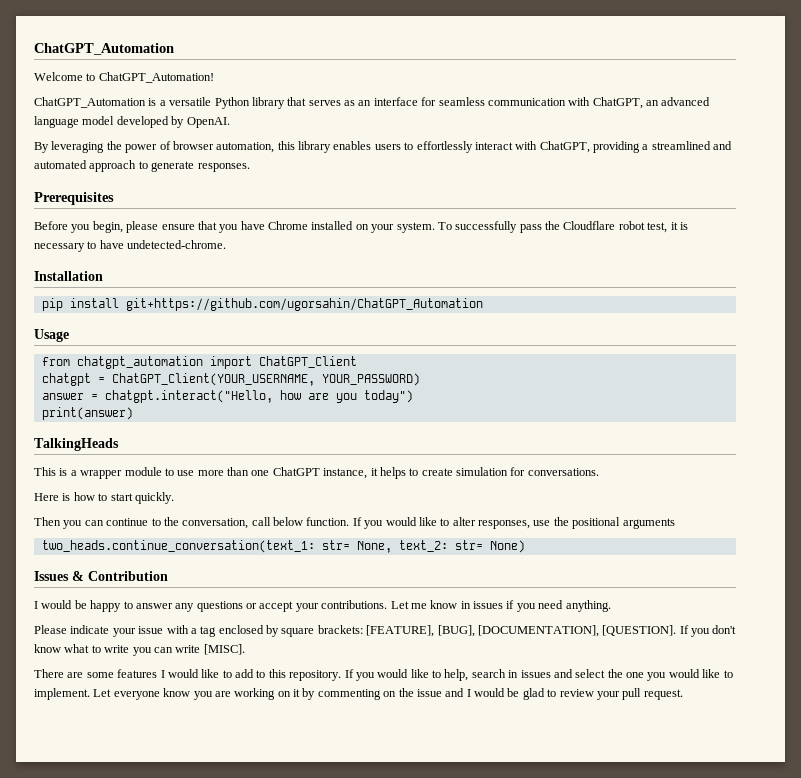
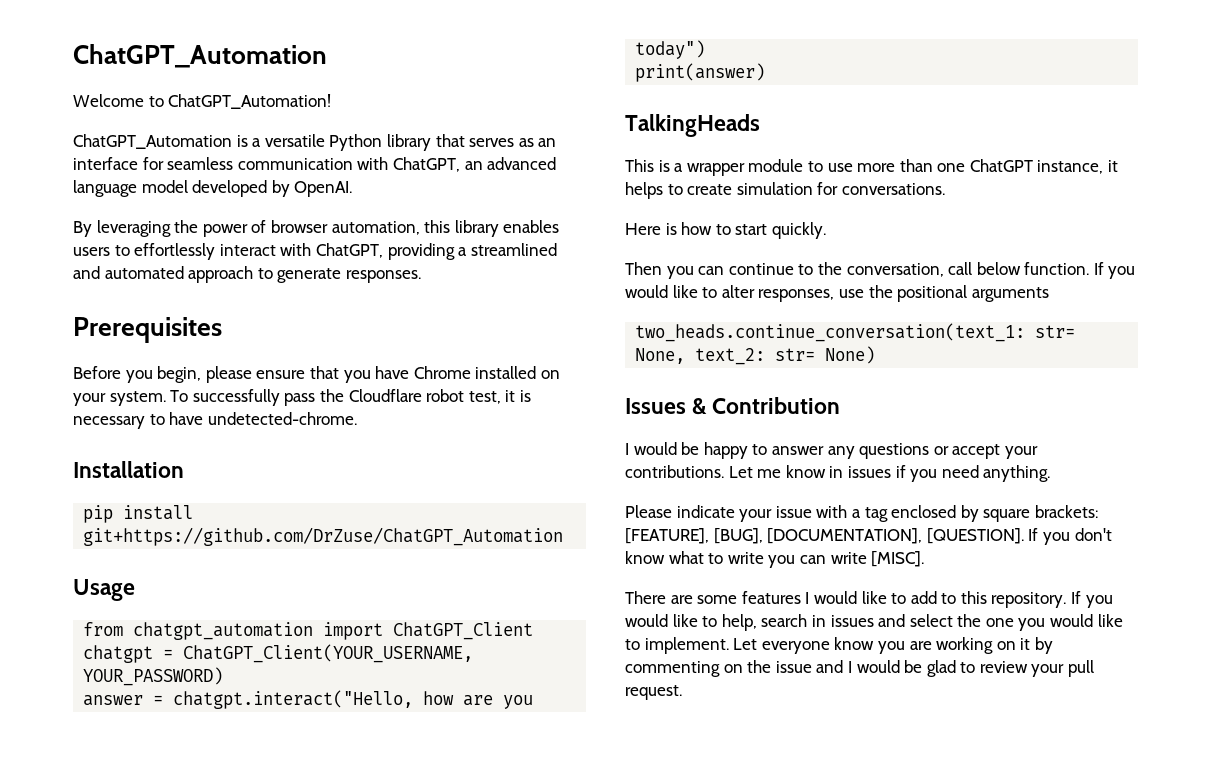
- pip install git+https://github.com/ugorsahin/ChatGPT_Automation
+ pip install git+https://github.com/DrZuse/ChatGPT_Automation

